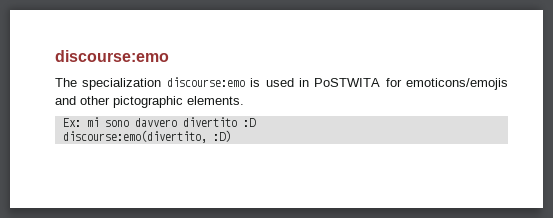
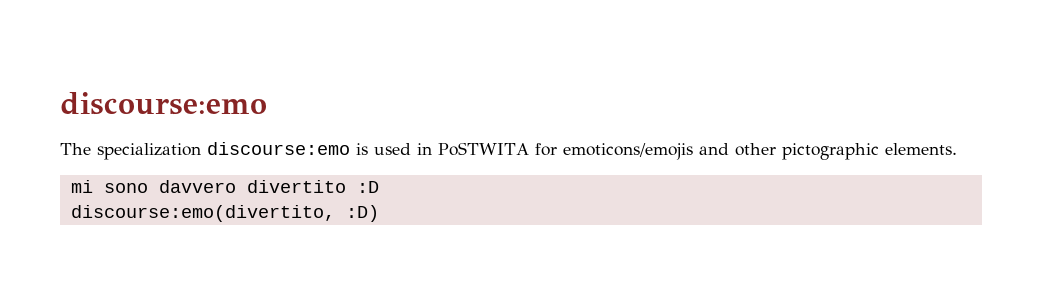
- Ex: mi sono davvero divertito :D
+ mi sono davvero divertito :D

